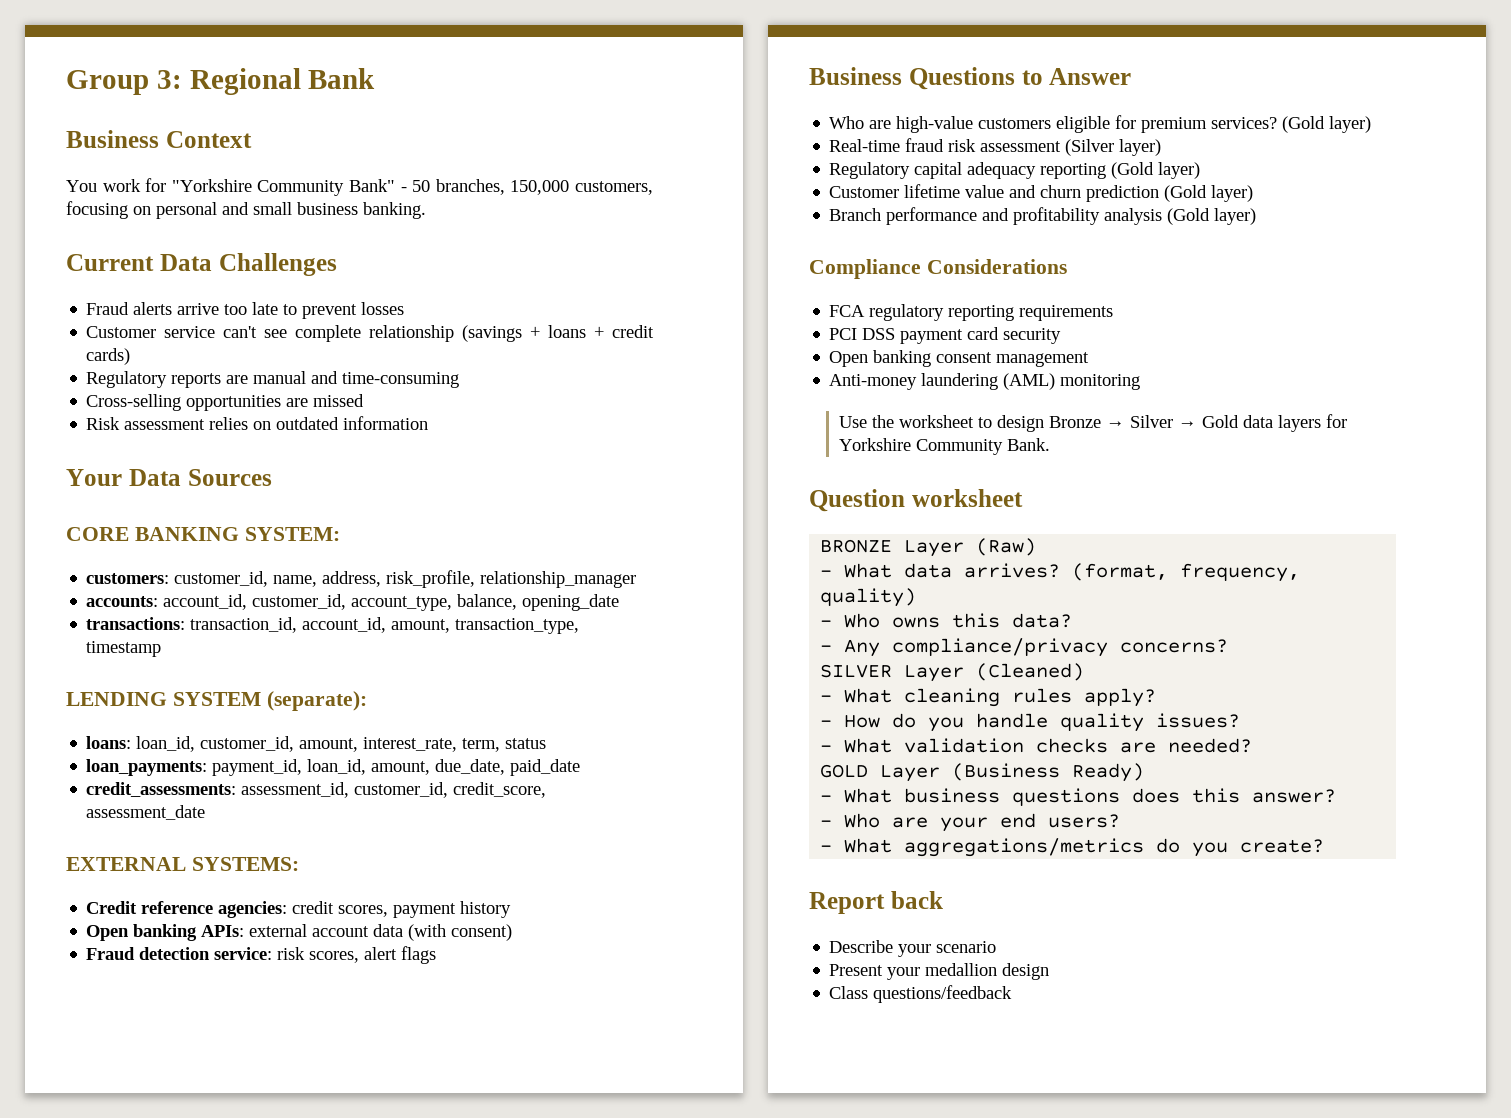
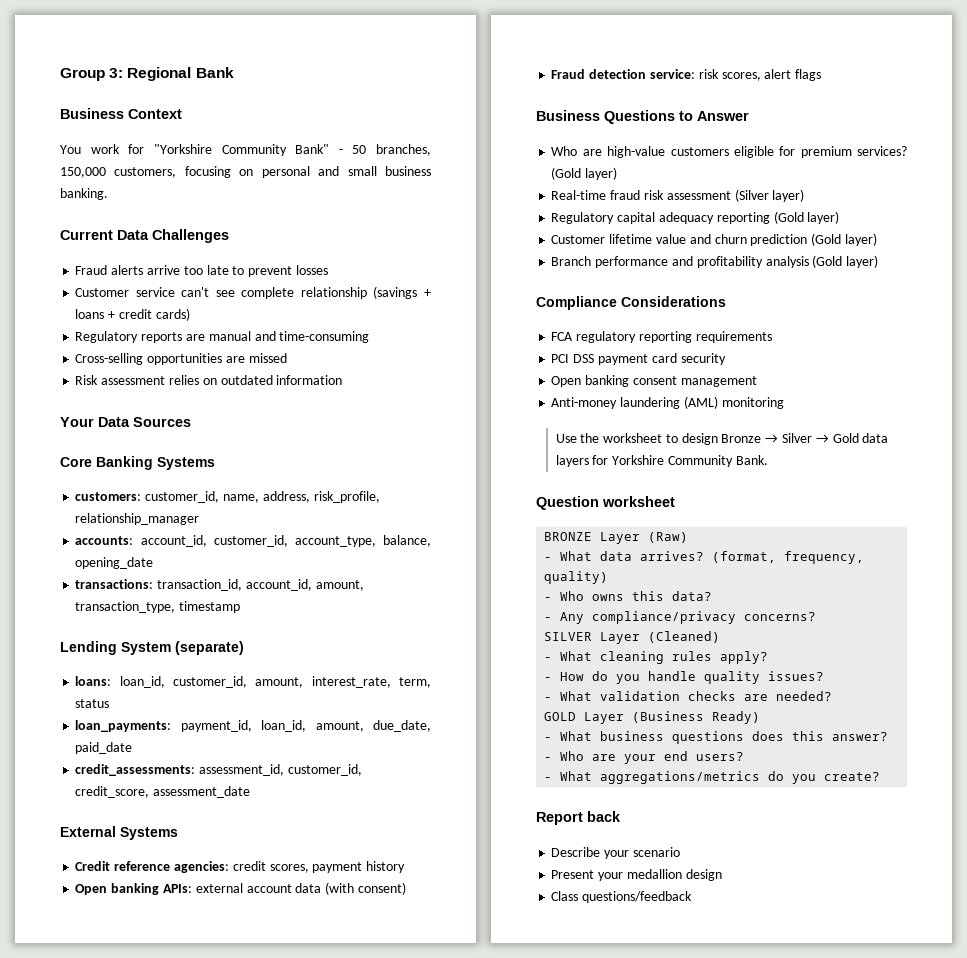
- CORE BANKING SYSTEM:
+ Core Banking Systems
- LENDING SYSTEM (separate):
+ Lending System (separate)
- EXTERNAL SYSTEMS:
+ External Systems

